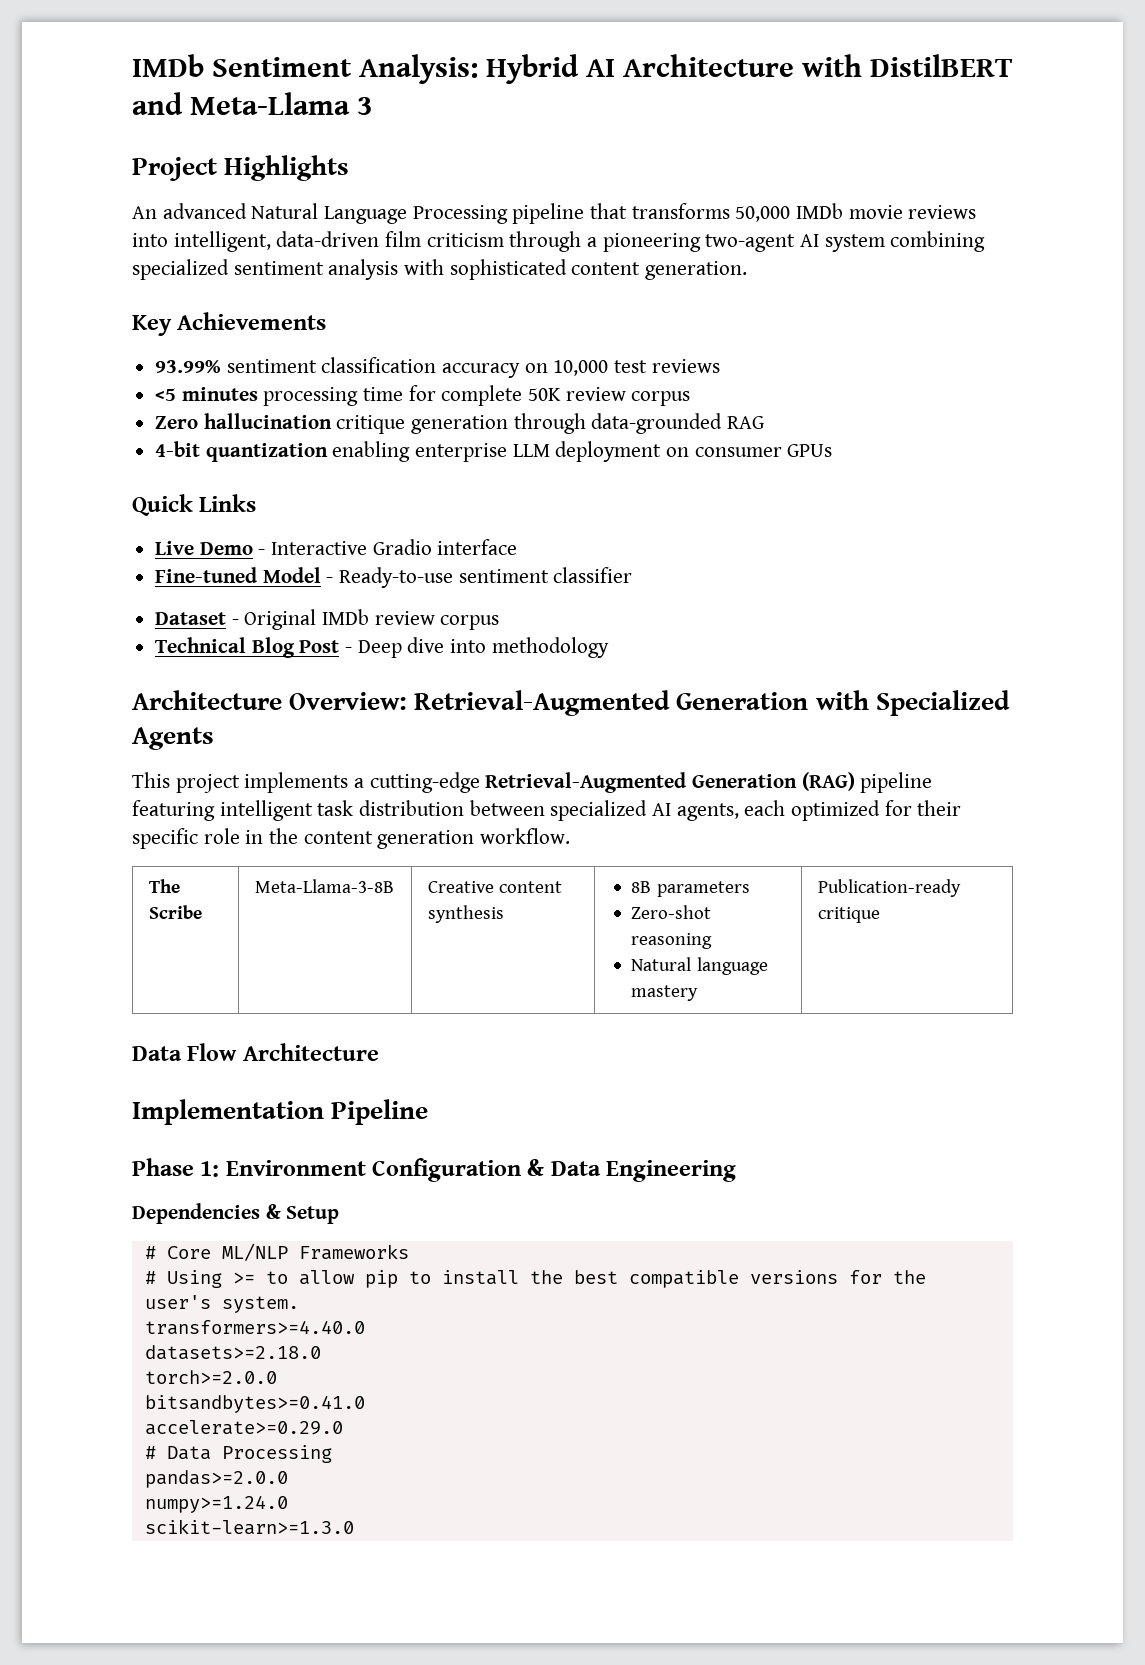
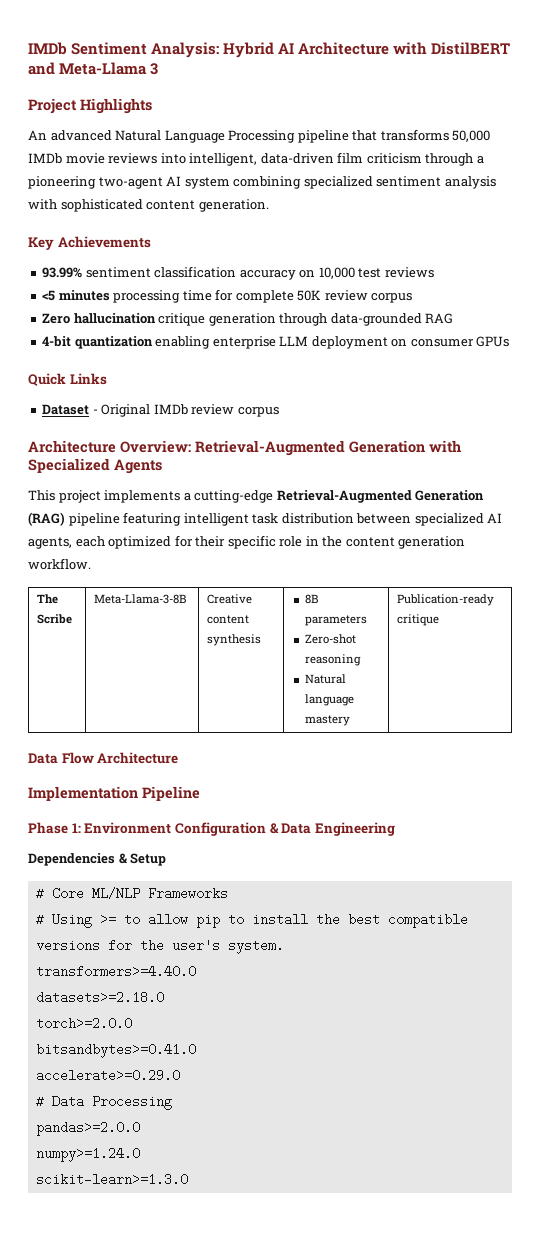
- Live Demo - Interactive Gradio interface
- Fine-tuned Model - Ready-to-use sentiment classifier
- Technical Blog Post - Deep dive into methodology

